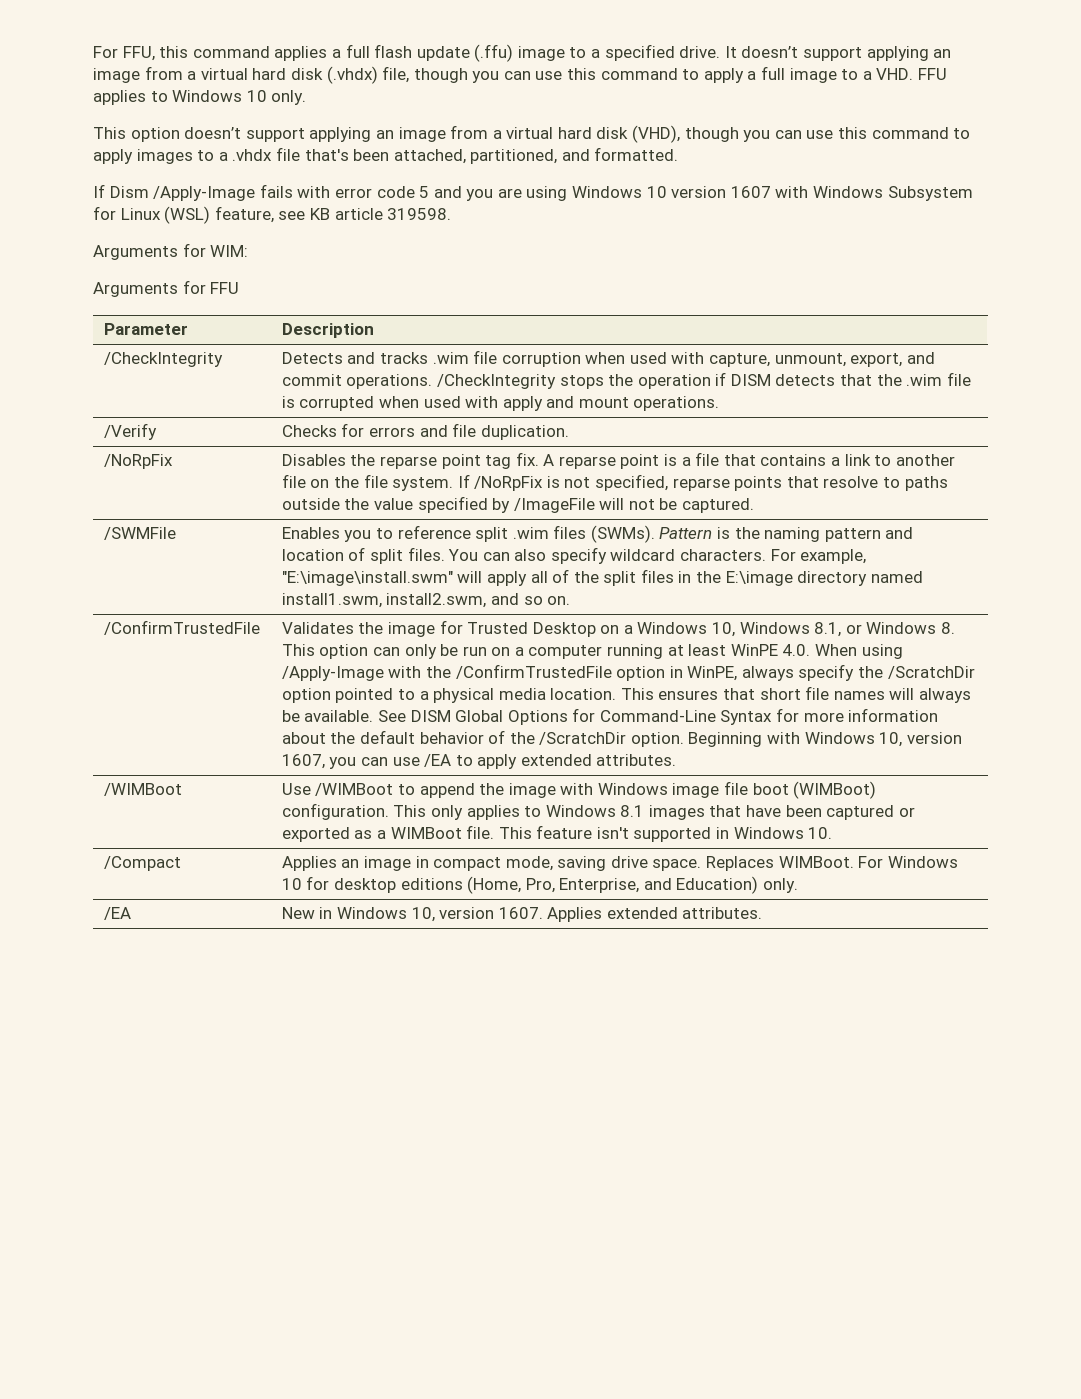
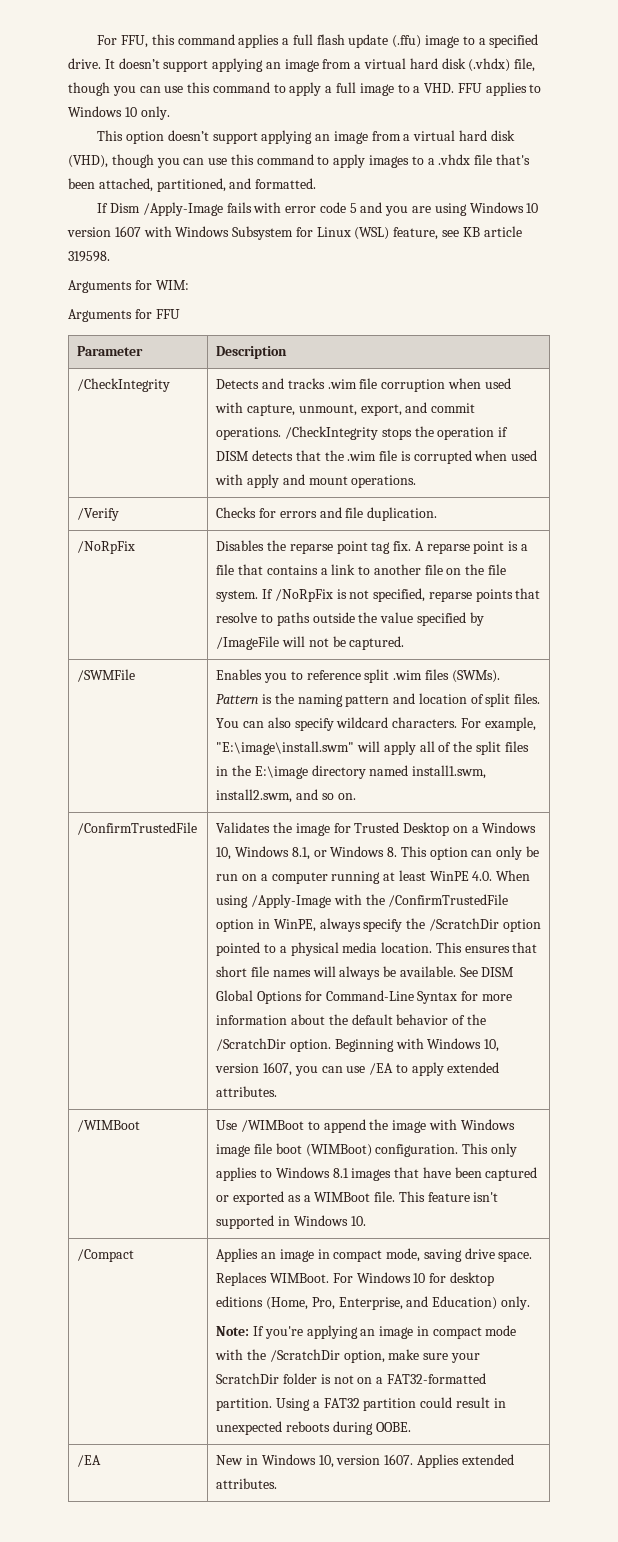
+ Note: If you're applying an image in compact mode with the /ScratchDir option, make sure your ScratchDir folder is not on a FAT32-formatted partition. Using a FAT32 partition could result in unexpected reboots during OOBE.

